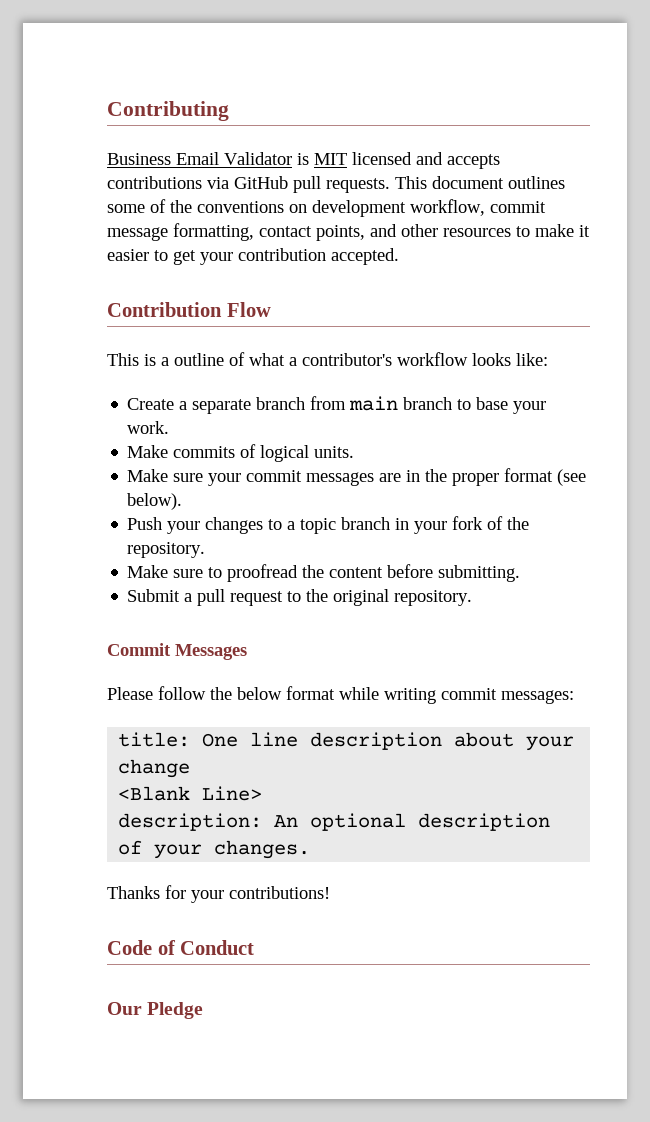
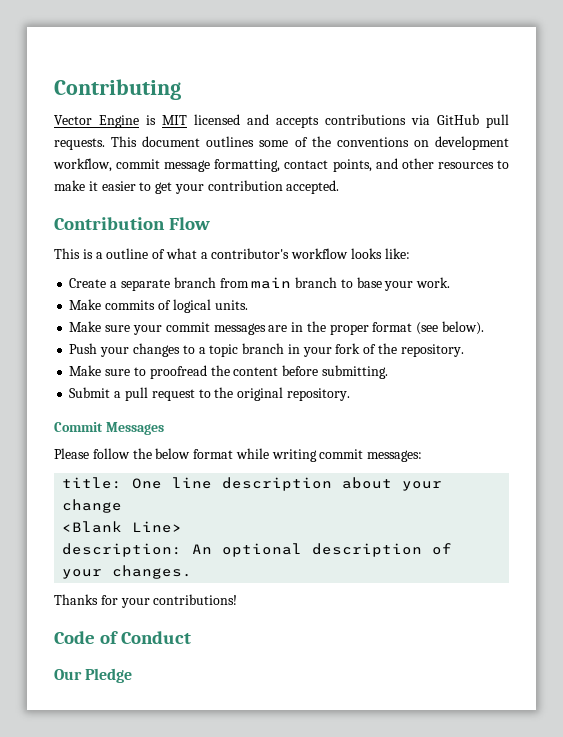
- Business Email Validator is MIT licensed and accepts contributions via GitHub pull requests.
+ Vector Engine is MIT licensed and accepts contributions via GitHub pull requests.

